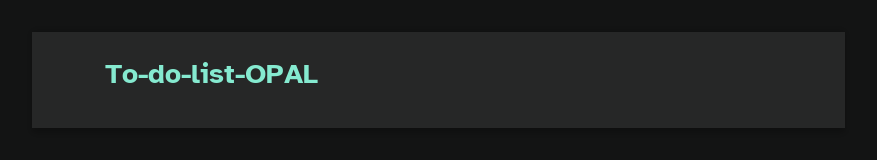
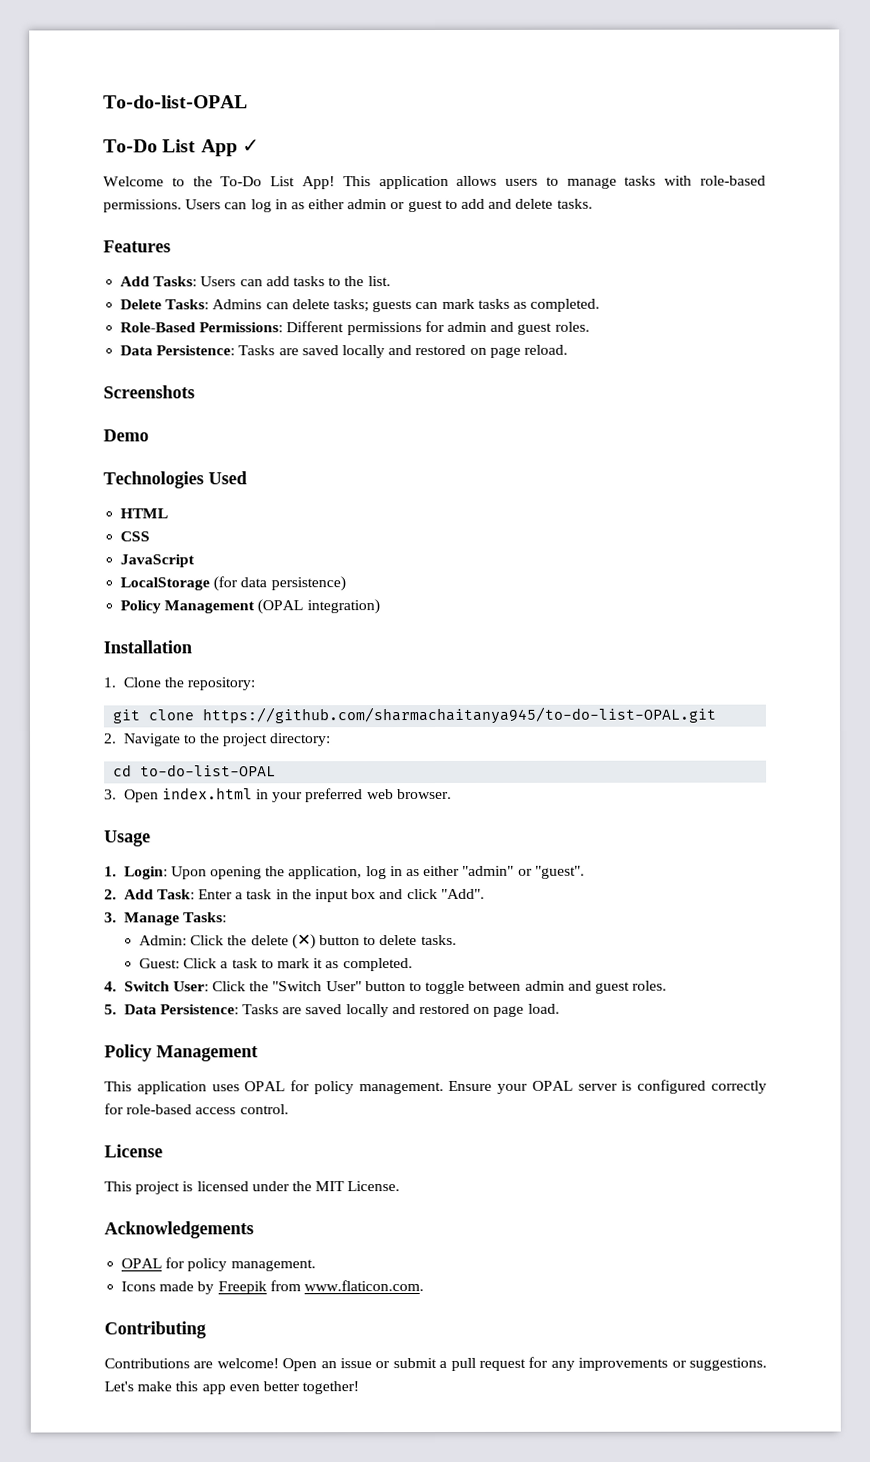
+ To-Do List App ✓
+ Welcome to the To-Do List App! This application allows users to manage tasks with role-based permissions. Users can log in as either admin or guest to add and delete tasks.
+ Features
+ Add Tasks: Users can add tasks to the list.
+ Delete Tasks: Admins can delete tasks; guests can mark tasks as completed.
+ Role-Based Permissions: Different permissions for admin and guest roles.
+ Data Persistence: Tasks are saved locally and restored on page reload.
+ Screenshots
+ Demo
+ Technologies Used
+ HTML
+ CSS
+ JavaScript
+ LocalStorage (for data persistence)
+ Policy Management (OPAL integration)
+ Installation
+ 1. Clone the repository:
+ git clone https://github.com/sharmachaitanya945/to-do-list-OPAL.git
+ 2. Navigate to the project directory:
+ cd to-do-list-OPAL
+ 3. Open index.html in your preferred web browser.
+ Usage
+ 1. Login: Upon opening the application, log in as either "admin" or "guest".
+ 2. Add Task: Enter a task in the input box and click "Add".
+ 3. Manage Tasks:
+ Admin: Click the delete (✕) button to delete tasks.
+ Guest: Click a task to mark it as completed.
+ 4. Switch User: Click the "Switch User" button to toggle between admin and guest roles.
+ 5. Data Persistence: Tasks are saved locally and restored on page load.
+ Policy Management
+ This application uses OPAL for policy management. Ensure your OPAL server is configured correctly for role-based access control.
+ License
+ This project is licensed under the MIT License.
+ Acknowledgements
+ OPAL for policy management.
+ Icons made by Freepik from www.flaticon.com.
+ Contributing
+ Contributions are welcome! Open an issue or submit a pull request for any improvements or suggestions. Let's make this app even better together!

